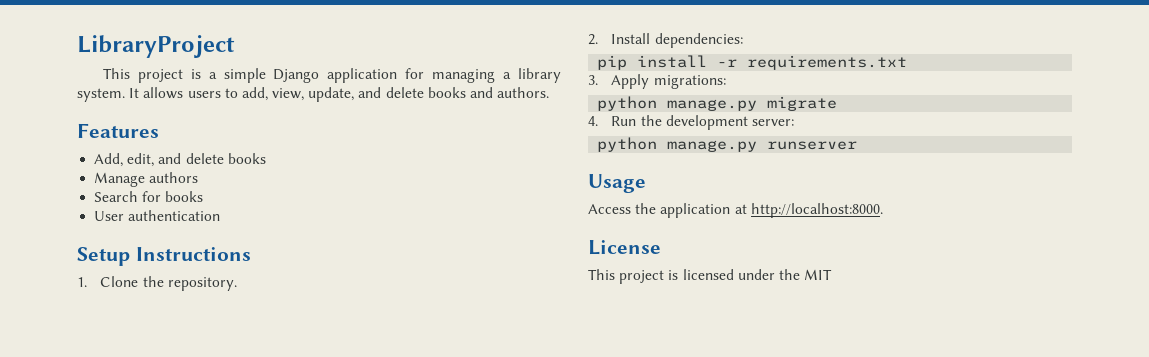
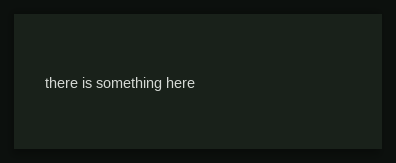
- LibraryProject
- This project is a simple Django application for managing a library system. It allows users to add, view, update, and delete books and authors.
- Features
- Add, edit, and delete books
- Manage authors
- Search for books
- User authentication
- Setup Instructions
- 1. Clone the repository.
- 2. Install dependencies:
- pip install -r requirements.txt
- 3. Apply migrations:
- python manage.py migrate
- 4. Run the development server:
- python manage.py runserver
- Usage
- Access the application at http://localhost:8000.
- License
- This project is licensed under the MIT
+ there is something here

